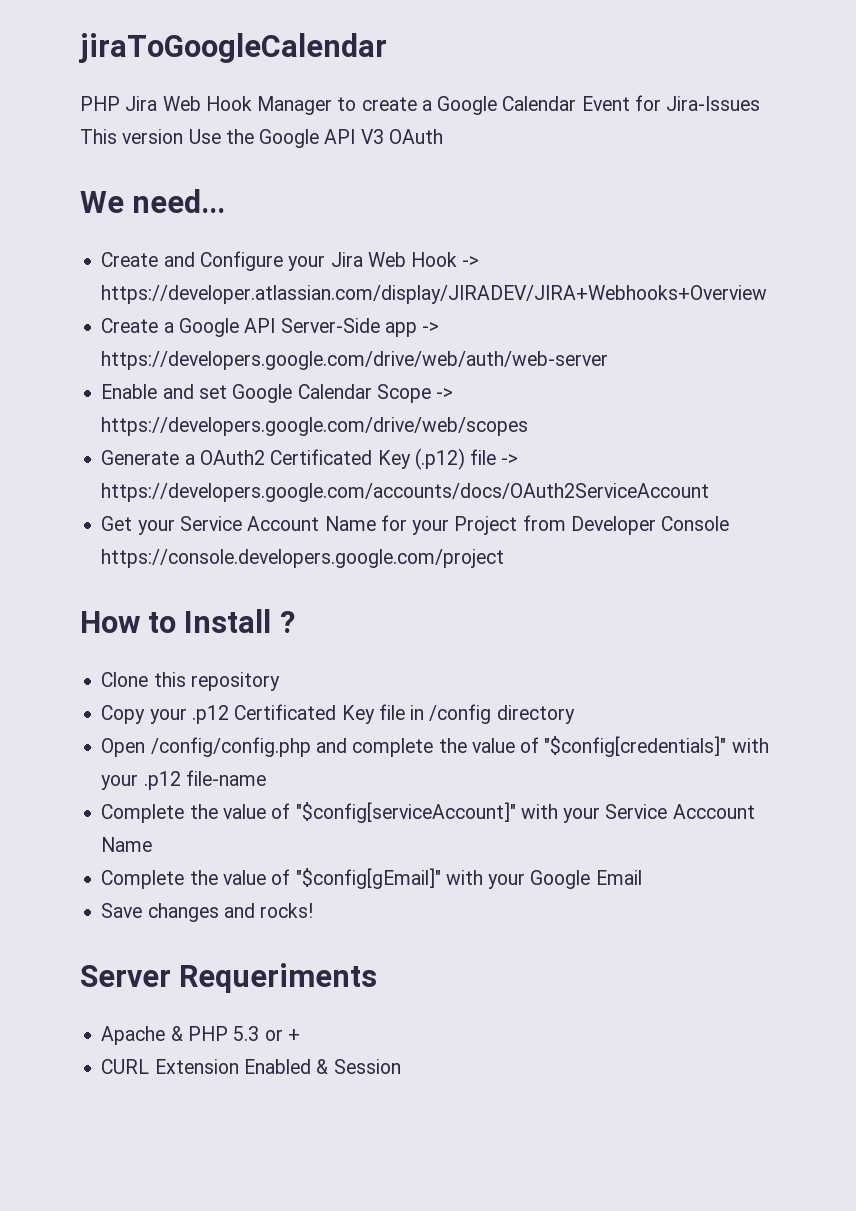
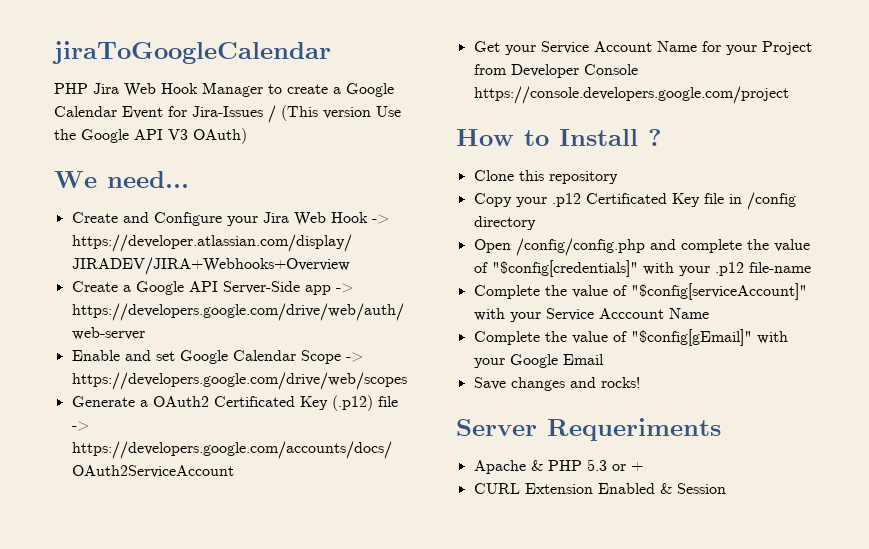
- PHP Jira Web Hook Manager to create a Google Calendar Event for Jira-Issues This version Use the Google API V3 OAuth
+ PHP Jira Web Hook Manager to create a Google Calendar Event for Jira-Issues / (This version Use the Google API V3 OAuth)

